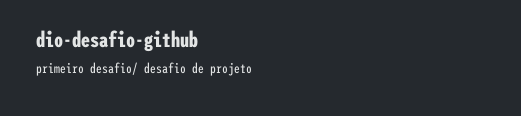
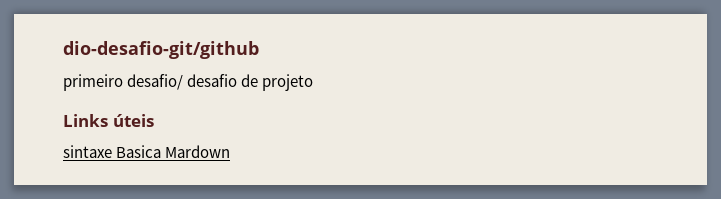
- dio-desafio-github
+ dio-desafio-git/github
+ Links úteis
+ sintaxe Basica Mardown

